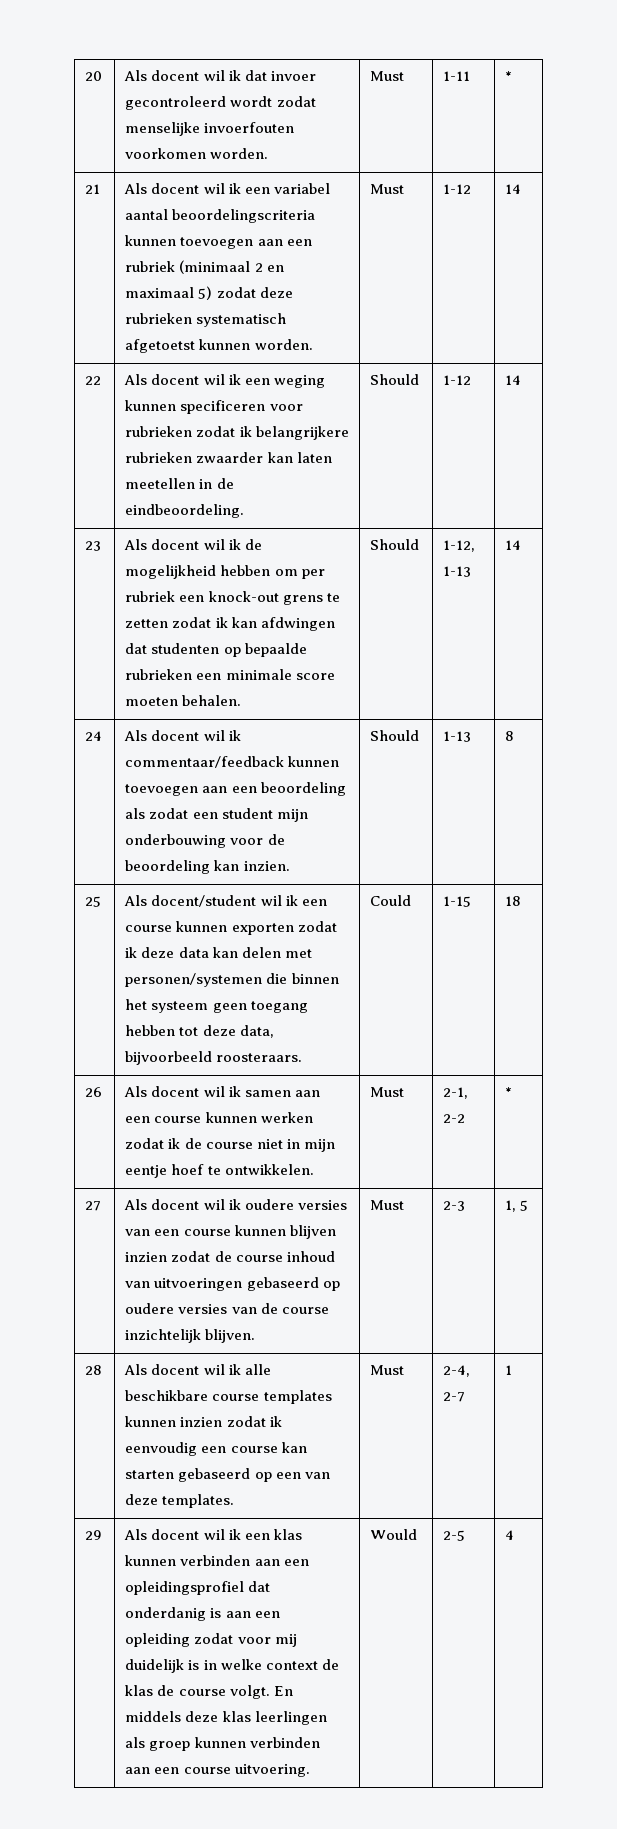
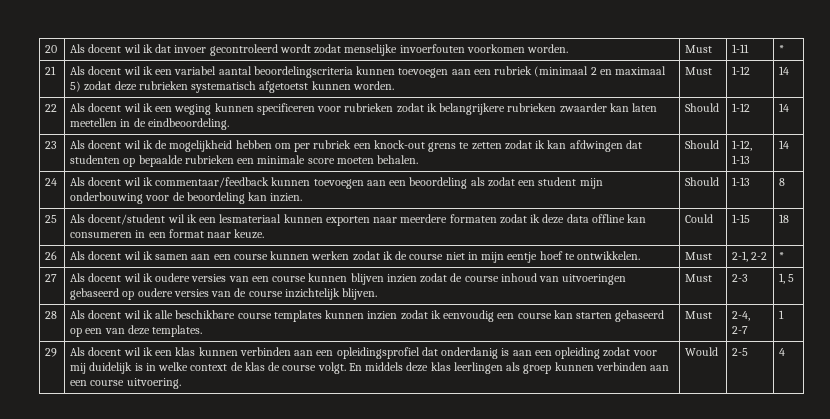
- 25 | Als docent/student wil ik een course kunnen exporten zodat ik deze data kan delen met personen/systemen die binnen het systeem geen toegang hebben tot deze data, bijvoorbeeld roosteraars. | Could | 1-15 | 18
+ 25 | Als docent/student wil ik een lesmateriaal kunnen exporten naar meerdere formaten zodat ik deze data offline kan consumeren in een format naar keuze. | Could | 1-15 | 18

